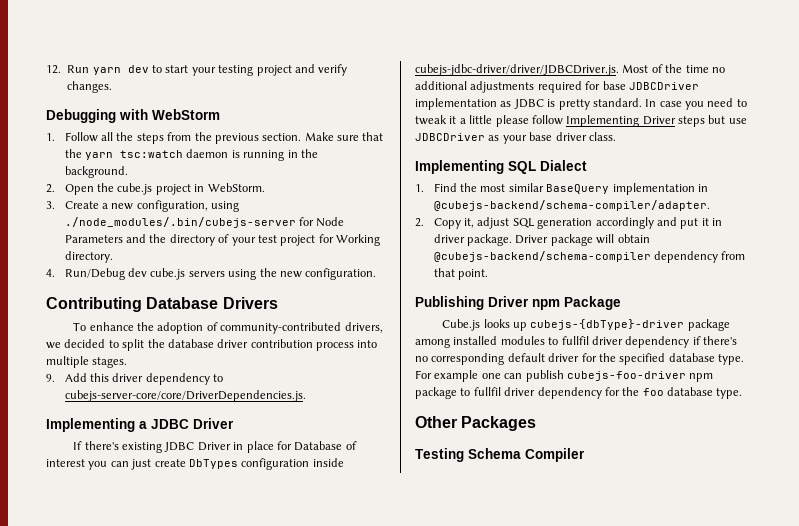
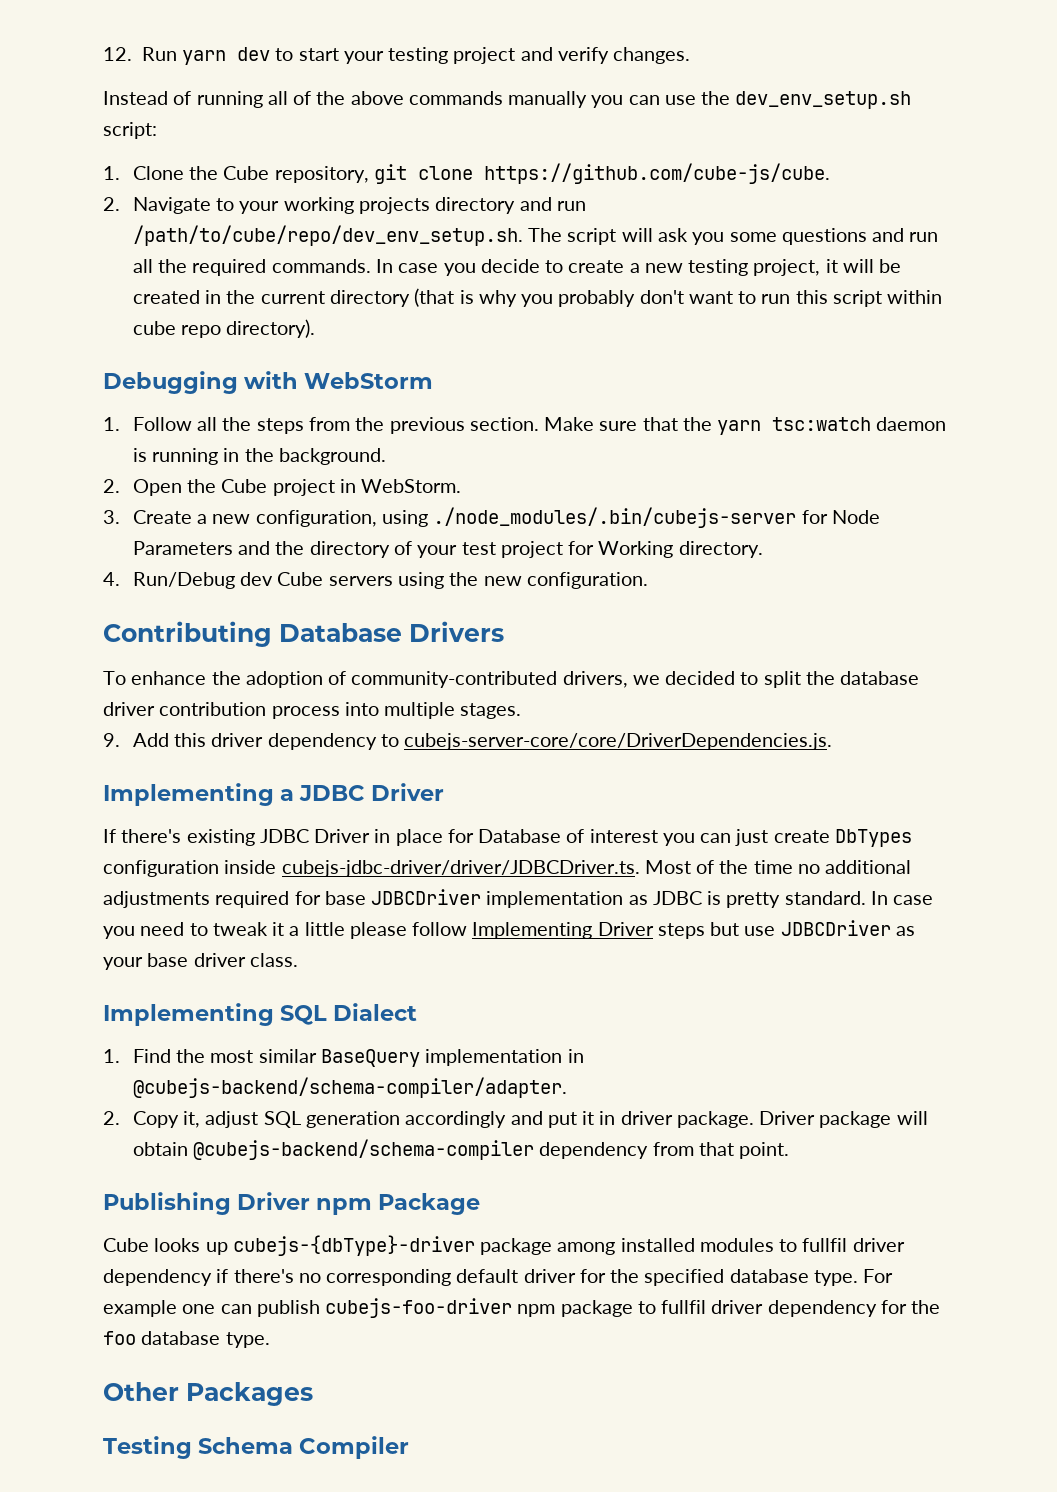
+ Instead of running all of the above commands manually you can use the dev_env_setup.sh script:
+ 1. Clone the Cube repository, git clone https://github.com/cube-js/cube.
+ 2. Navigate to your working projects directory and run /path/to/cube/repo/dev_env_setup.sh. The script will ask you some questions and run all the required commands. In case you decide to create a new testing project, it will be created in the current directory (that is why you probably don't want to run this script within cube repo directory).
- 2. Open the cube.js project in WebStorm.
+ 2. Open the Cube project in WebStorm.
- 4. Run/Debug dev cube.js servers using the new configuration.
+ 4. Run/Debug dev Cube servers using the new configuration.
- If there's existing JDBC Driver in place for Database of interest you can just create DbTypes configuration inside cubejs-jdbc-driver/driver/JDBCDriver.js. Most of the time no additional adjustments required for base JDBCDriver implementation as JDBC is pretty standard.
+ If there's existing JDBC Driver in place for Database of interest you can just create DbTypes configuration inside cubejs-jdbc-driver/driver/JDBCDriver.ts. Most of the time no additional adjustments required for base JDBCDriver implementation as JDBC is pretty standard.
- Cube.js looks up cubejs-{dbType}-driver package among installed modules to fullfil driver dependency if there's no corresponding default driver for the specified database type.
+ Cube looks up cubejs-{dbType}-driver package among installed modules to fullfil driver dependency if there's no corresponding default driver for the specified database type.

